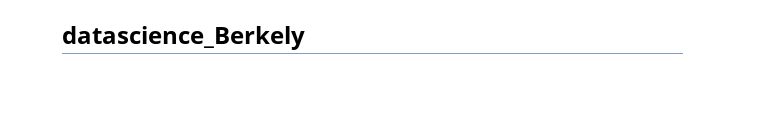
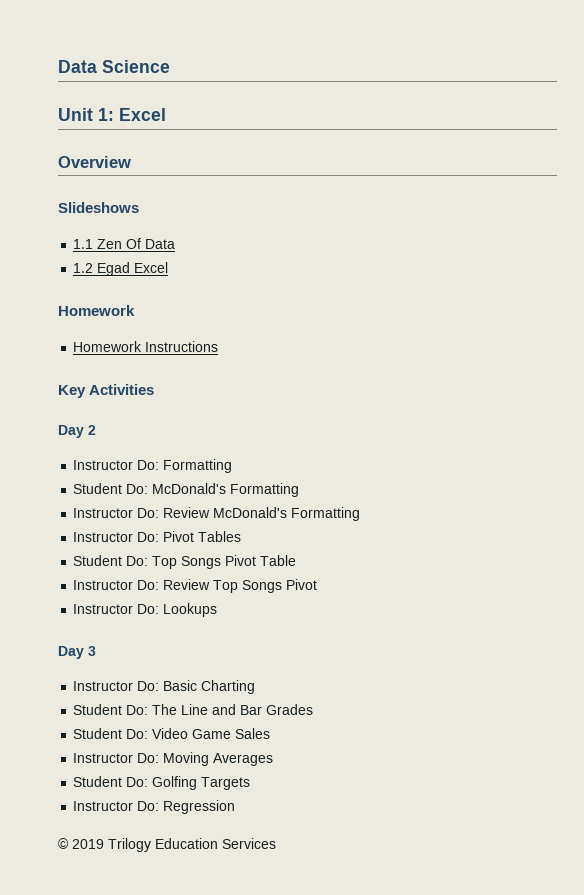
- datascience_Berkely
+ Data Science
+ Unit 1: Excel
+ Overview
+ Slideshows
+ 1.1 Zen Of Data
+ 1.2 Egad Excel
+ Homework
+ Homework Instructions
+ Key Activities
+ Day 2
+ Instructor Do: Formatting
+ Student Do: McDonald's Formatting
+ Instructor Do: Review McDonald's Formatting
+ Instructor Do: Pivot Tables
+ Student Do: Top Songs Pivot Table
+ Instructor Do: Review Top Songs Pivot
+ Instructor Do: Lookups
+ Day 3
+ Instructor Do: Basic Charting
+ Student Do: The Line and Bar Grades
+ Student Do: Video Game Sales
+ Instructor Do: Moving Averages
+ Student Do: Golfing Targets
+ Instructor Do: Regression
+ © 2019 Trilogy Education Services

